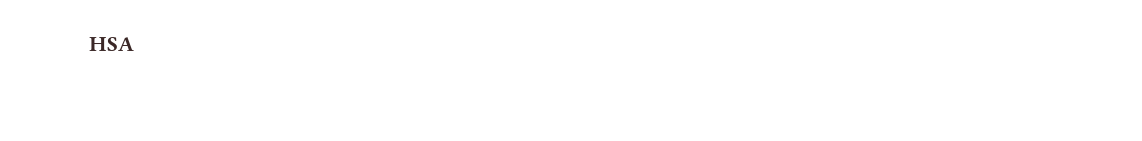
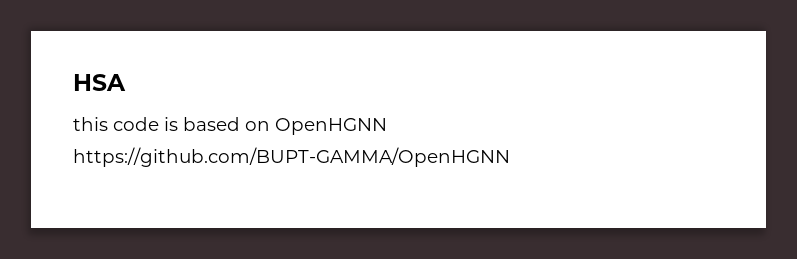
+ this code is based on OpenHGNN https://github.com/BUPT-GAMMA/OpenHGNN

